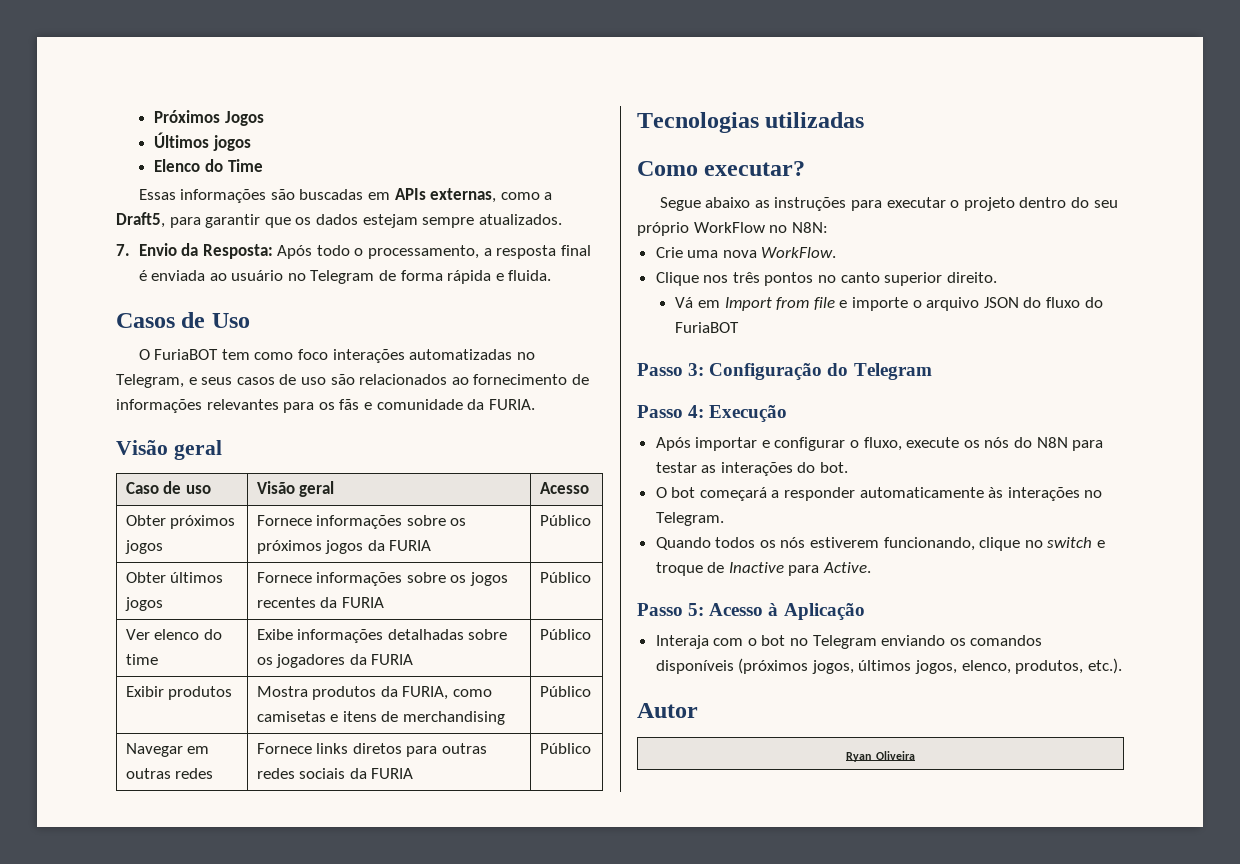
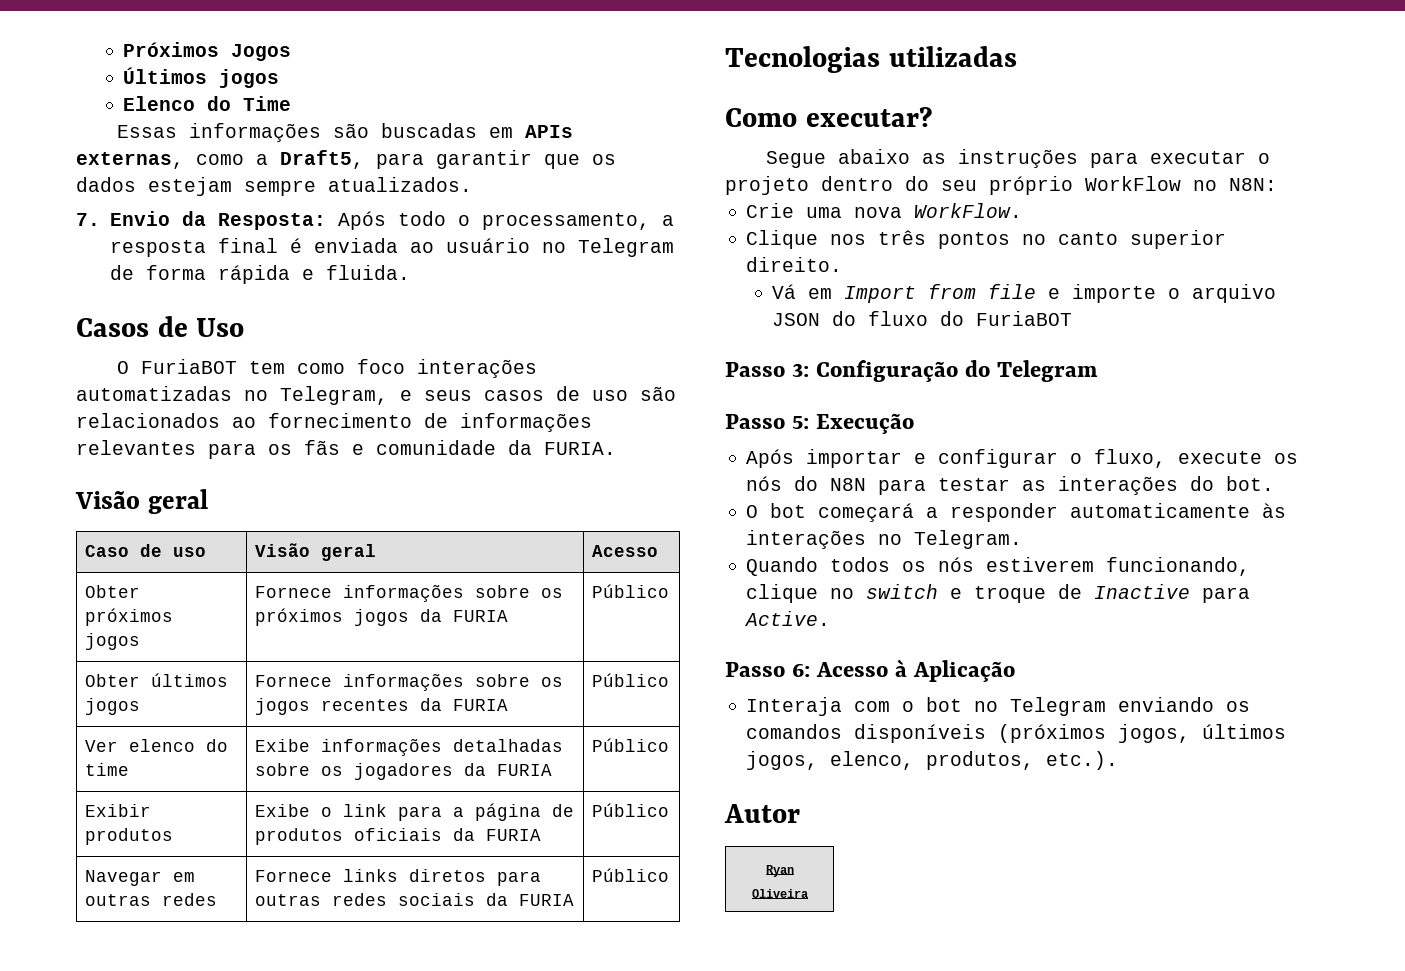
- Exibir produtos | Mostra produtos da FURIA, como camisetas e itens de merchandising | Público
+ Exibir produtos | Exibe o link para a página de produtos oficiais da FURIA | Público
- Passo 4: Execução
+ Passo 5: Execução
- Passo 5: Acesso à Aplicação
+ Passo 6: Acesso à Aplicação

